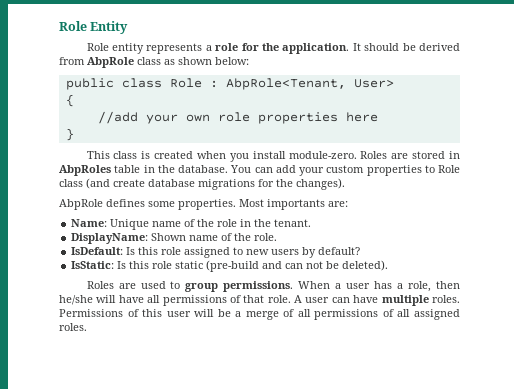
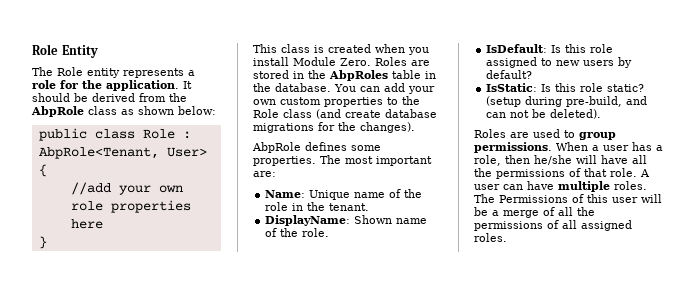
- Role entity represents a role for the application.
+ The Role entity represents a role for the application.
- It should be derived from AbpRole class as shown below:
+ It should be derived from the AbpRole class as shown below:
- This class is created when you install module-zero.
+ This class is created when you install Module Zero.
- Roles are stored in AbpRoles table in the database.
+ Roles are stored in the AbpRoles table in the database.
- You can add your custom properties to Role class (and create database migrations for the changes).
+ You can add your own custom properties to the Role class (and create database migrations for the changes).
- Most importants are:
+ The most important are:
- IsStatic: Is this role static (pre-build and can not be deleted).
+ IsStatic: Is this role static? (setup during pre-build, and can not be deleted).
- When a user has a role, then he/she will have all permissions of that role.
+ When a user has a role, then he/she will have all the permissions of that role.
- Permissions of this user will be a merge of all permissions of all assigned roles.
+ The Permissions of this user will be a merge of all the permissions of all assigned roles.

